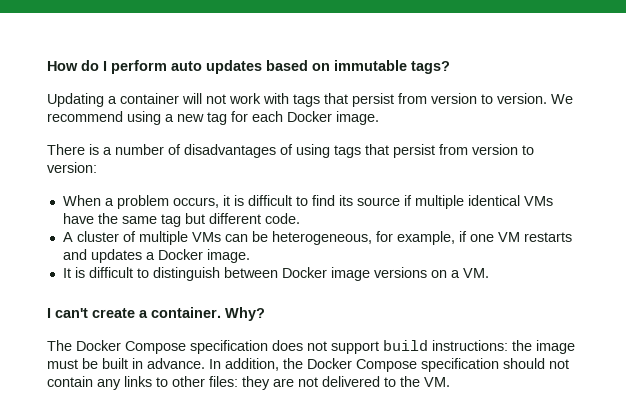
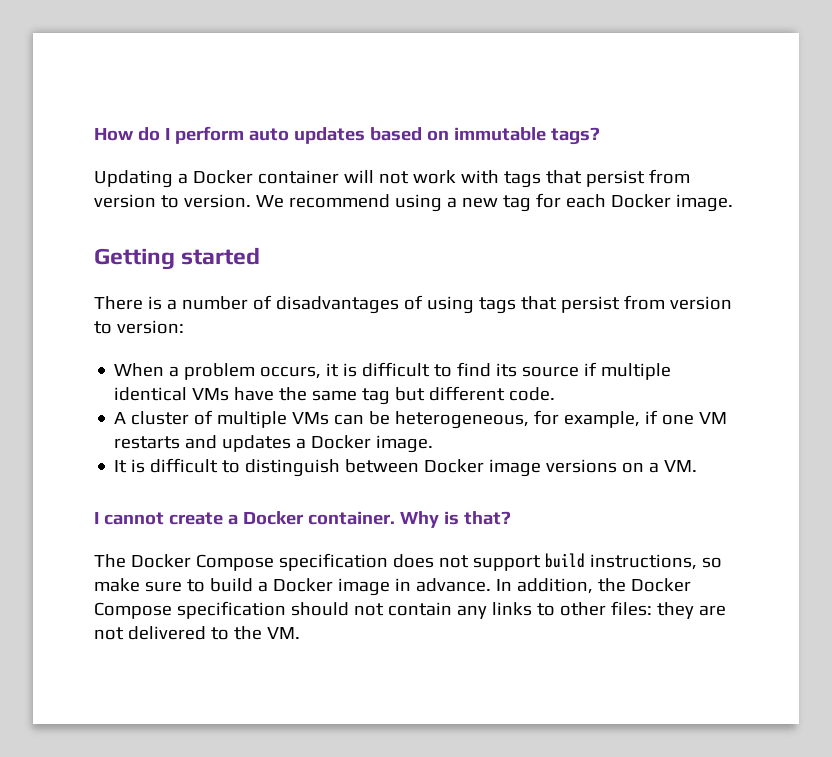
- Updating a container will not work with tags that persist from version to version.
+ Updating a Docker container will not work with tags that persist from version to version.
+ Getting started
- I can't create a container. Why?
+ I cannot create a Docker container. Why is that?
- The Docker Compose specification does not support build instructions: the image must be built in advance.
+ The Docker Compose specification does not support build instructions, so make sure to build a Docker image in advance.

